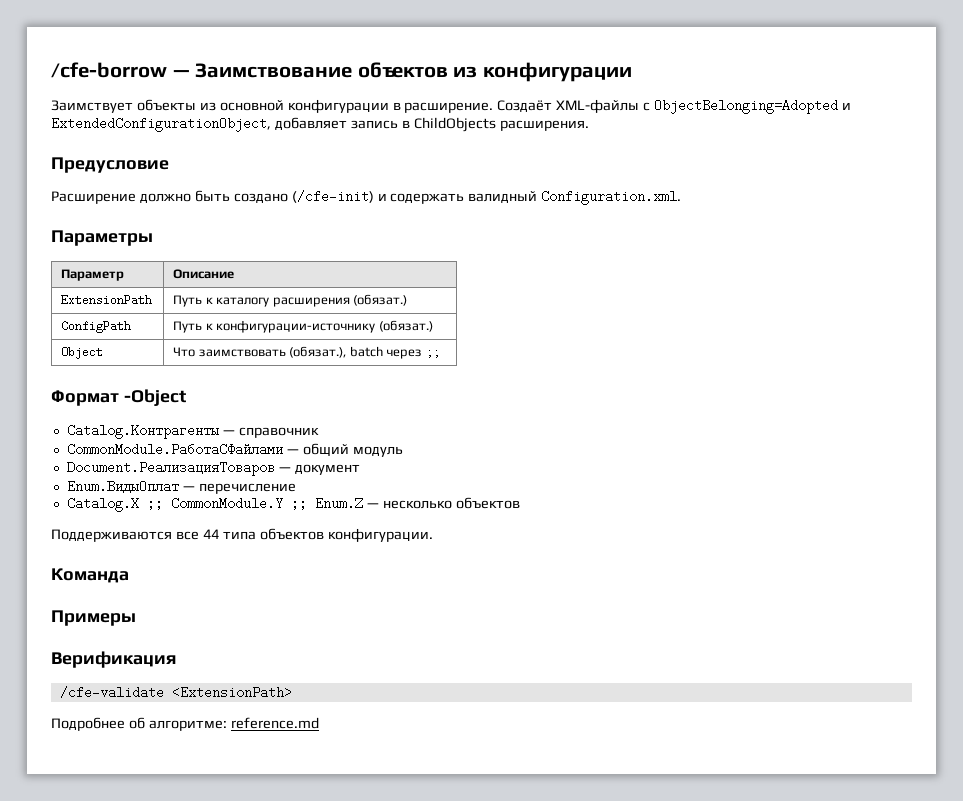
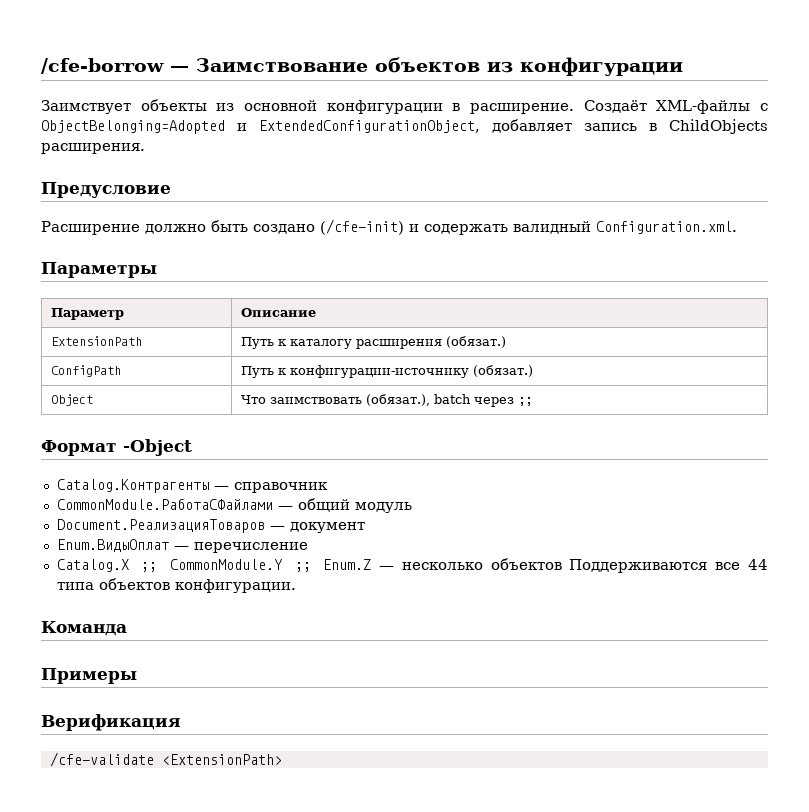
- Catalog.X ;; CommonModule.Y ;; Enum.Z — несколько объектов
- Поддерживаются все 44 типа объектов конфигурации.
+ Catalog.X ;; CommonModule.Y ;; Enum.Z — несколько объектов Поддерживаются все 44 типа объектов конфигурации.
- Подробнее об алгоритме: reference.md

